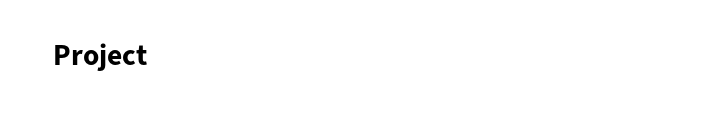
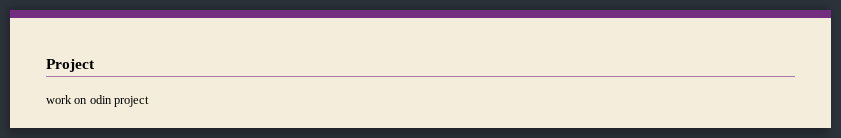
+ work on odin project

